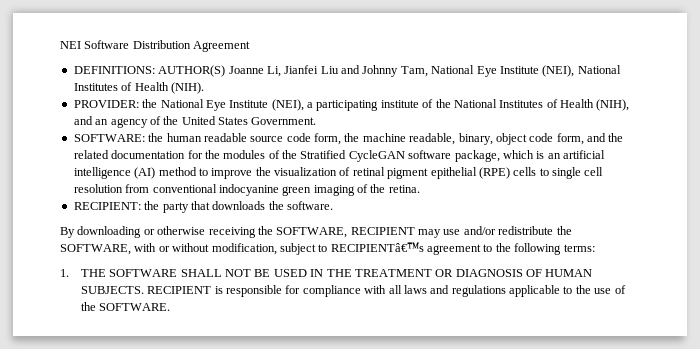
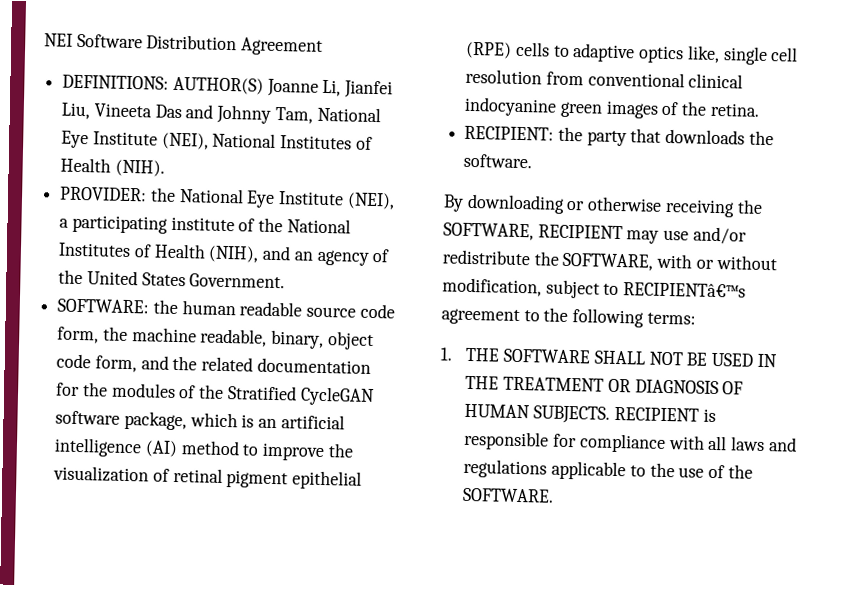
- DEFINITIONS: AUTHOR(S) Joanne Li, Jianfei Liu and Johnny Tam, National Eye Institute (NEI), National Institutes of Health (NIH).
+ DEFINITIONS: AUTHOR(S) Joanne Li, Jianfei Liu, Vineeta Das and Johnny Tam, National Eye Institute (NEI), National Institutes of Health (NIH).
- SOFTWARE: the human readable source code form, the machine readable, binary, object code form, and the related documentation for the modules of the Stratified CycleGAN software package, which is an artificial intelligence (AI) method to improve the visualization of retinal pigment epithelial (RPE) cells to single cell resolution from conventional indocyanine green imaging of the retina.
+ SOFTWARE: the human readable source code form, the machine readable, binary, object code form, and the related documentation for the modules of the Stratified CycleGAN software package, which is an artificial intelligence (AI) method to improve the visualization of retinal pigment epithelial (RPE) cells to adaptive optics like, single cell resolution from conventional clinical indocyanine green images of the retina.

